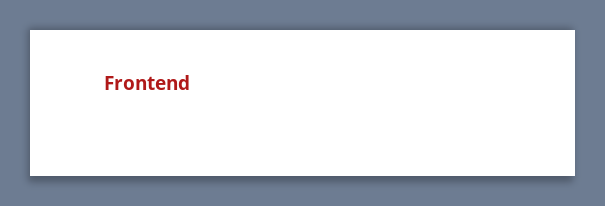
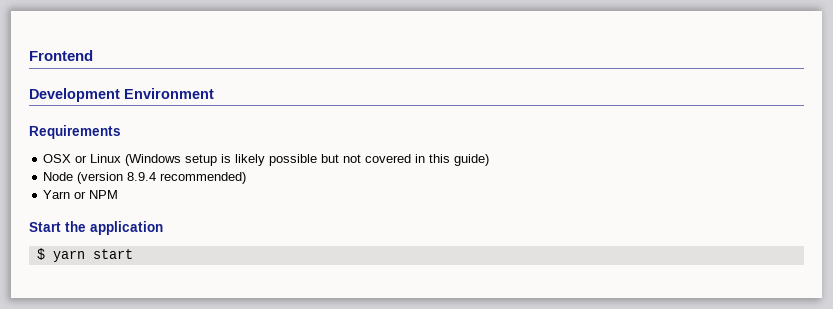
+ Development Environment
+ Requirements
+ OSX or Linux (Windows setup is likely possible but not covered in this guide)
+ Node (version 8.9.4 recommended)
+ Yarn or NPM
+ Start the application
+ $ yarn start

